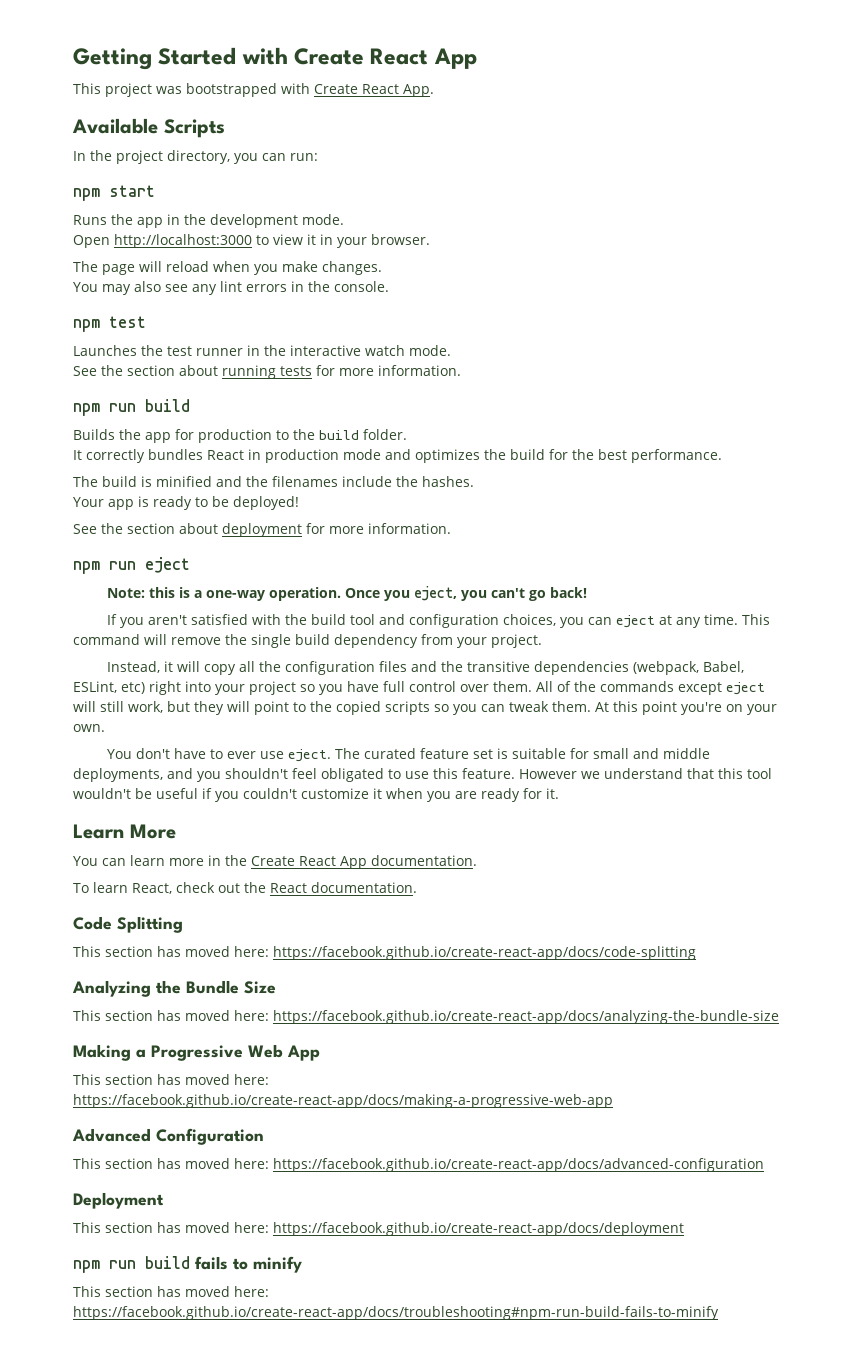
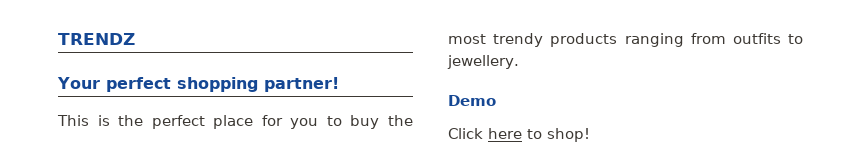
- Getting Started with Create React App
- This project was bootstrapped with Create React App.
- Available Scripts
- In the project directory, you can run:
- npm start
- Runs the app in the development mode.
- Open http://localhost:3000 to view it in your browser.
- The page will reload when you make changes.
- You may also see any lint errors in the console.
- npm test
- Launches the test runner in the interactive watch mode.
- See the section about running tests for more information.
- npm run build
- Builds the app for production to the build folder.
- It correctly bundles React in production mode and optimizes the build for the best performance.
- The build is minified and the filenames include the hashes.
- Your app is ready to be deployed!
- See the section about deployment for more information.
- npm run eject
- Note: this is a one-way operation. Once you eject, you can't go back!
- If you aren't satisfied with the build tool and configuration choices, you can eject at any time. This command will remove the single build dependency from your project.
- Instead, it will copy all the configuration files and the transitive dependencies (webpack, Babel, ESLint, etc) right into your project so you have full control over them. All of the commands except eject will still work, but they will point to the copied scripts so you can tweak them. At this point you're on your own.
- You don't have to ever use eject. The curated feature set is suitable for small and middle deployments, and you shouldn't feel obligated to use this feature. However we understand that this tool wouldn't be useful if you couldn't customize it when you are ready for it.
- Learn More
- You can learn more in the Create React App documentation.
- To learn React, check out the React documentation.
- Code Splitting
- This section has moved here: https://facebook.github.io/create-react-app/docs/code-splitting
- Analyzing the Bundle Size
- This section has moved here: https://facebook.github.io/create-react-app/docs/analyzing-the-bundle-size
- Making a Progressive Web App
- This section has moved here: https://facebook.github.io/create-react-app/docs/making-a-progressive-web-app
- Advanced Configuration
- This section has moved here: https://facebook.github.io/create-react-app/docs/advanced-configuration
- Deployment
- This section has moved here: https://facebook.github.io/create-react-app/docs/deployment
- npm run build fails to minify
- This section has moved here: https://facebook.github.io/create-react-app/docs/troubleshooting#npm-run-build-fails-to-minify
+ TRENDZ
+ Your perfect shopping partner!
+ This is the perfect place for you to buy the most trendy products ranging from outfits to jewellery.
+ Demo
+ Click here to shop!

